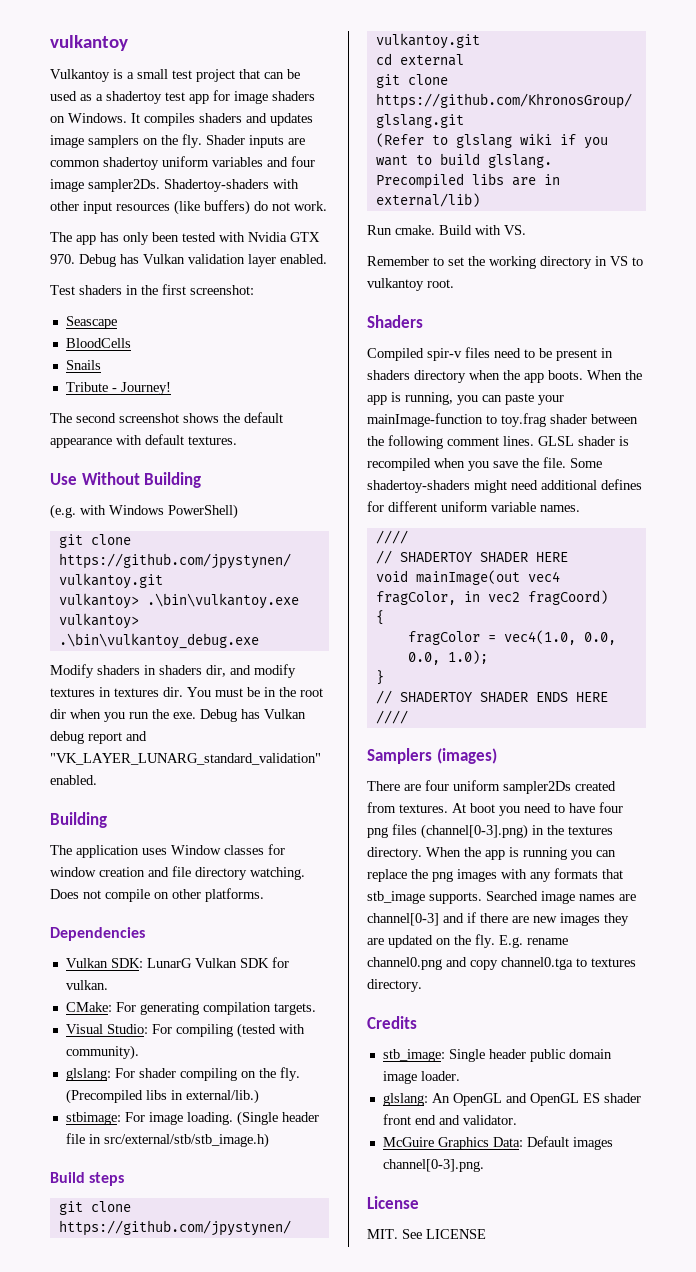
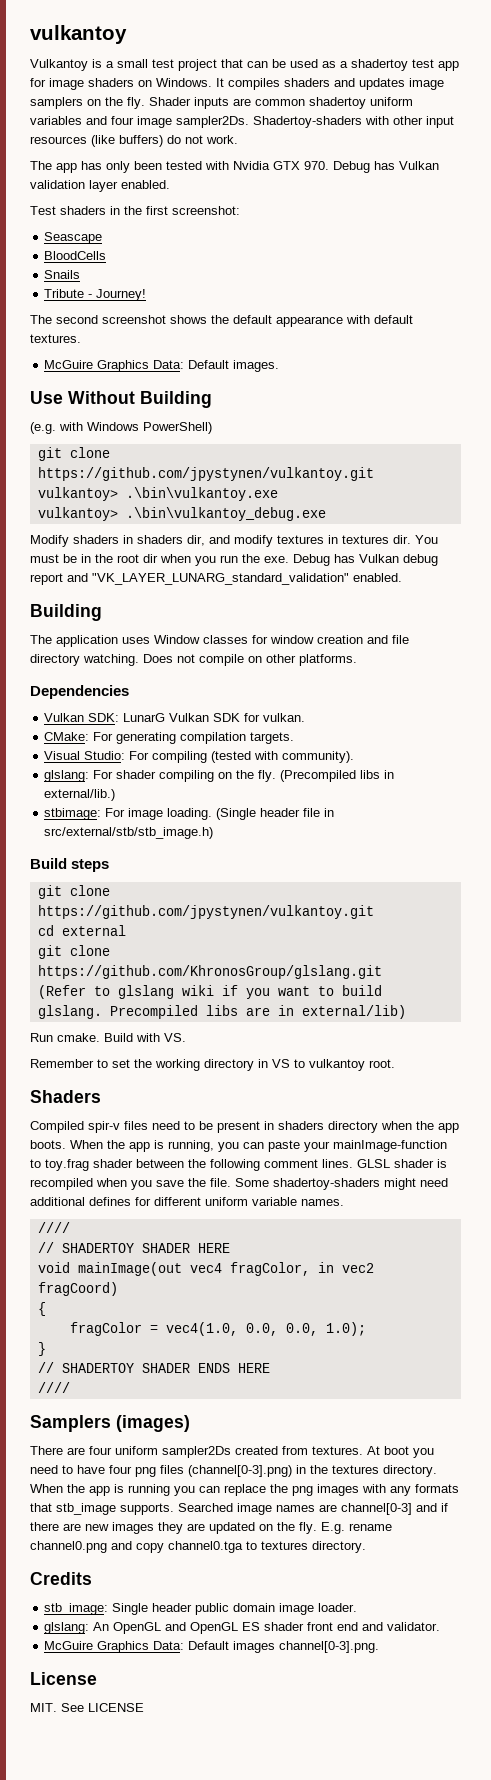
+ McGuire Graphics Data: Default images.

